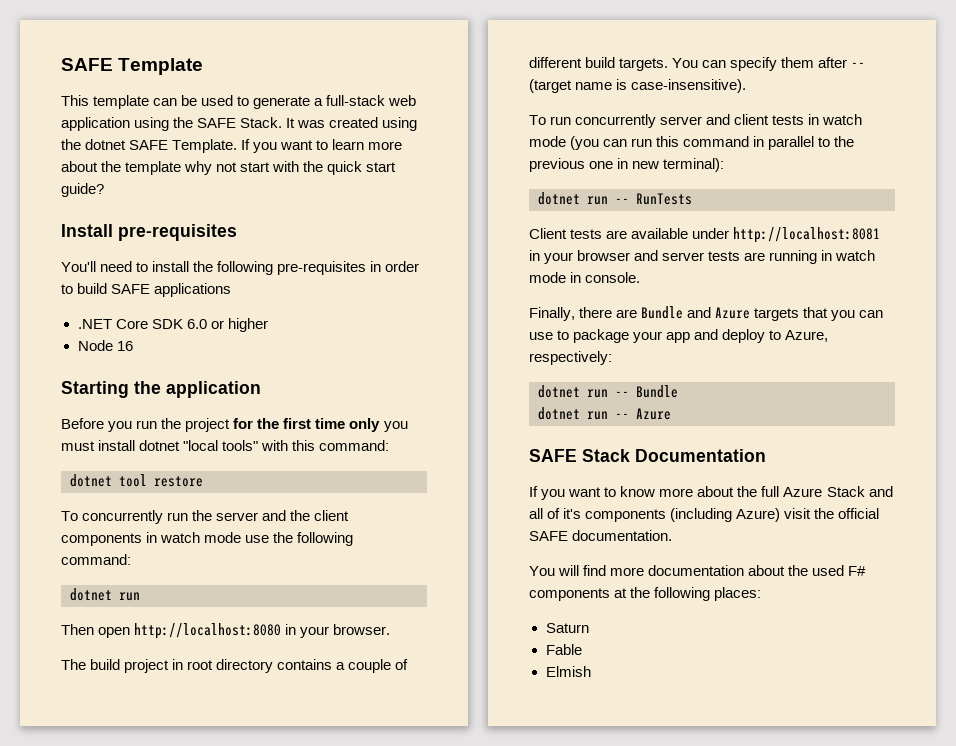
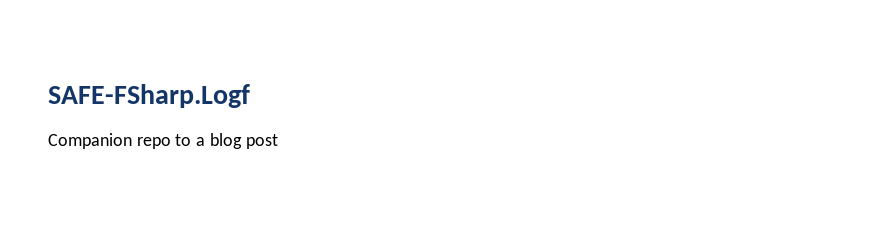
- SAFE Template
- This template can be used to generate a full-stack web application using the SAFE Stack. It was created using the dotnet SAFE Template. If you want to learn more about the template why not start with the quick start guide?
- Install pre-requisites
- You'll need to install the following pre-requisites in order to build SAFE applications
- .NET Core SDK 6.0 or higher
- Node 16
- Starting the application
- Before you run the project for the first time only you must install dotnet "local tools" with this command:
- dotnet tool restore
- To concurrently run the server and the client components in watch mode use the following command:
- dotnet run
- Then open http://localhost:8080 in your browser.
- The build project in root directory contains a couple of different build targets. You can specify them after -- (target name is case-insensitive).
- To run concurrently server and client tests in watch mode (you can run this command in parallel to the previous one in new terminal):
- dotnet run -- RunTests
- Client tests are available under http://localhost:8081 in your browser and server tests are running in watch mode in console.
- Finally, there are Bundle and Azure targets that you can use to package your app and deploy to Azure, respectively:
- dotnet run -- Bundle
- dotnet run -- Azure
- SAFE Stack Documentation
- If you want to know more about the full Azure Stack and all of it's components (including Azure) visit the official SAFE documentation.
- You will find more documentation about the used F# components at the following places:
- Saturn
- Fable
- Elmish
+ SAFE-FSharp.Logf
+ Companion repo to a blog post

